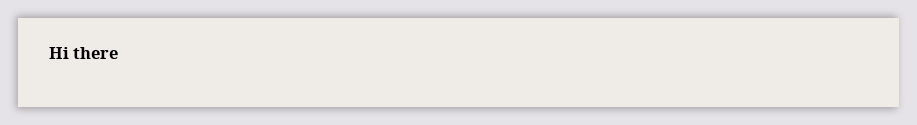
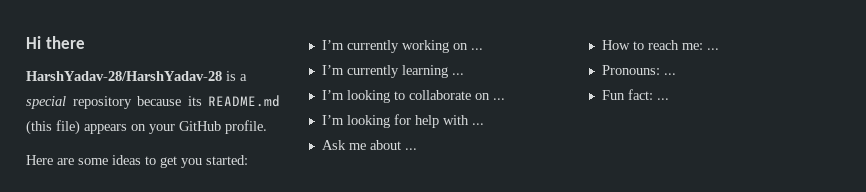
+ HarshYadav-28/HarshYadav-28 is a special repository because its README.md (this file) appears on your GitHub profile.
+ Here are some ideas to get you started:
+ I’m currently working on ...
+ I’m currently learning ...
+ I’m looking to collaborate on ...
+ I’m looking for help with ...
+ Ask me about ...
+ How to reach me: ...
+ Pronouns: ...
+ Fun fact: ...

